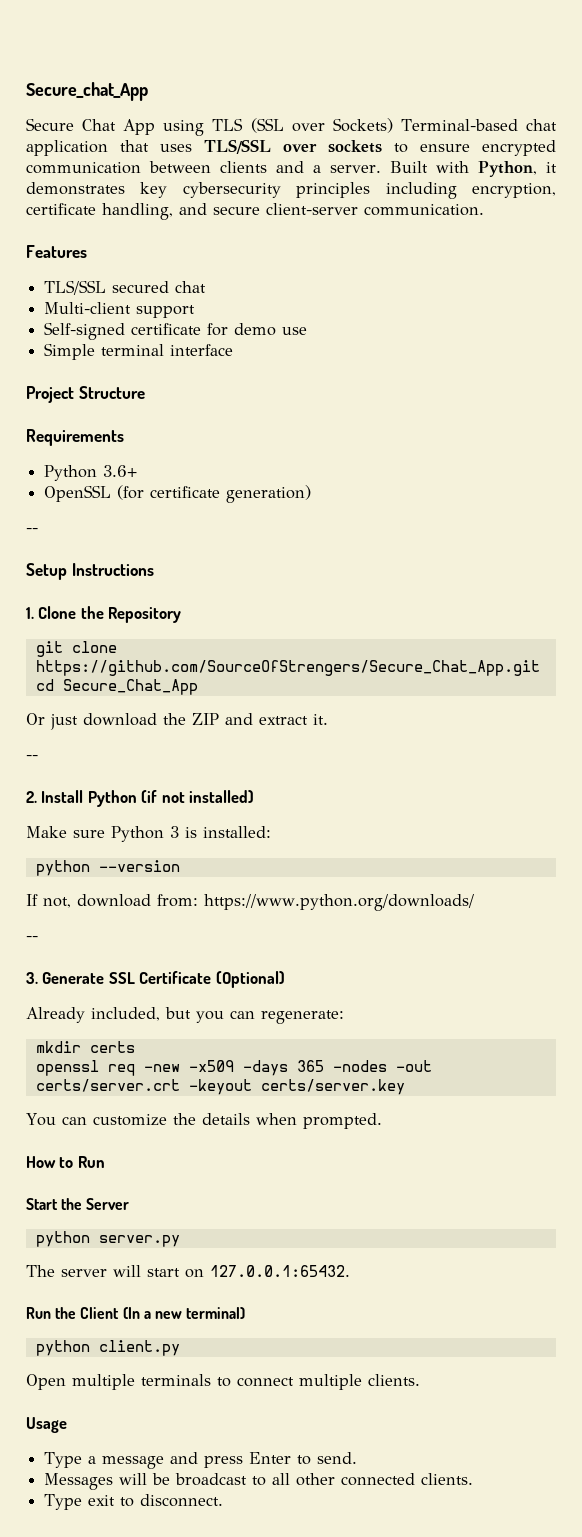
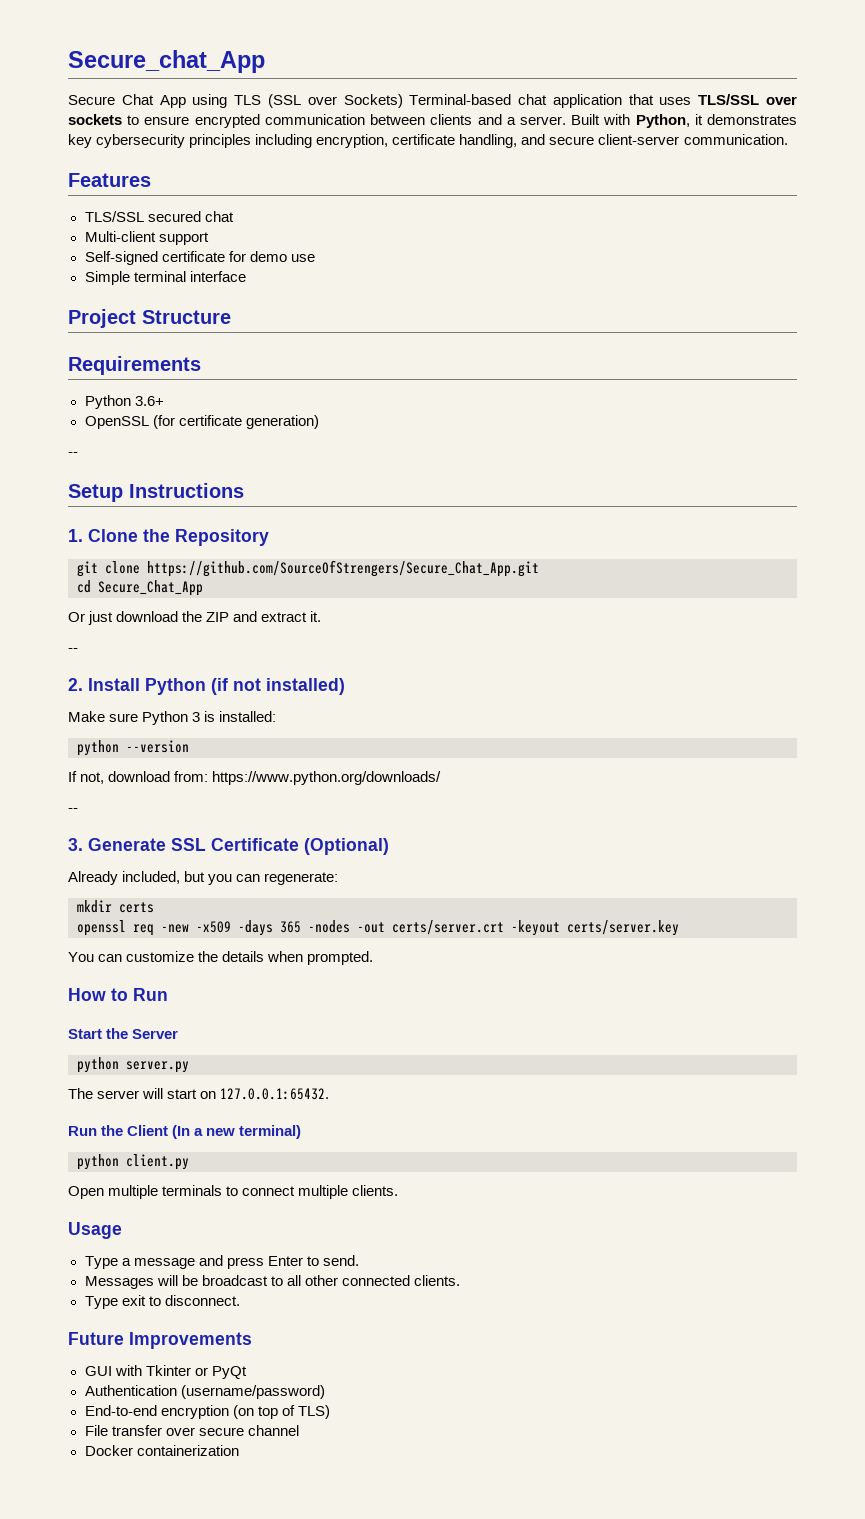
+ Future Improvements
+ GUI with Tkinter or PyQt
+ Authentication (username/password)
+ End-to-end encryption (on top of TLS)
+ File transfer over secure channel
+ Docker containerization

